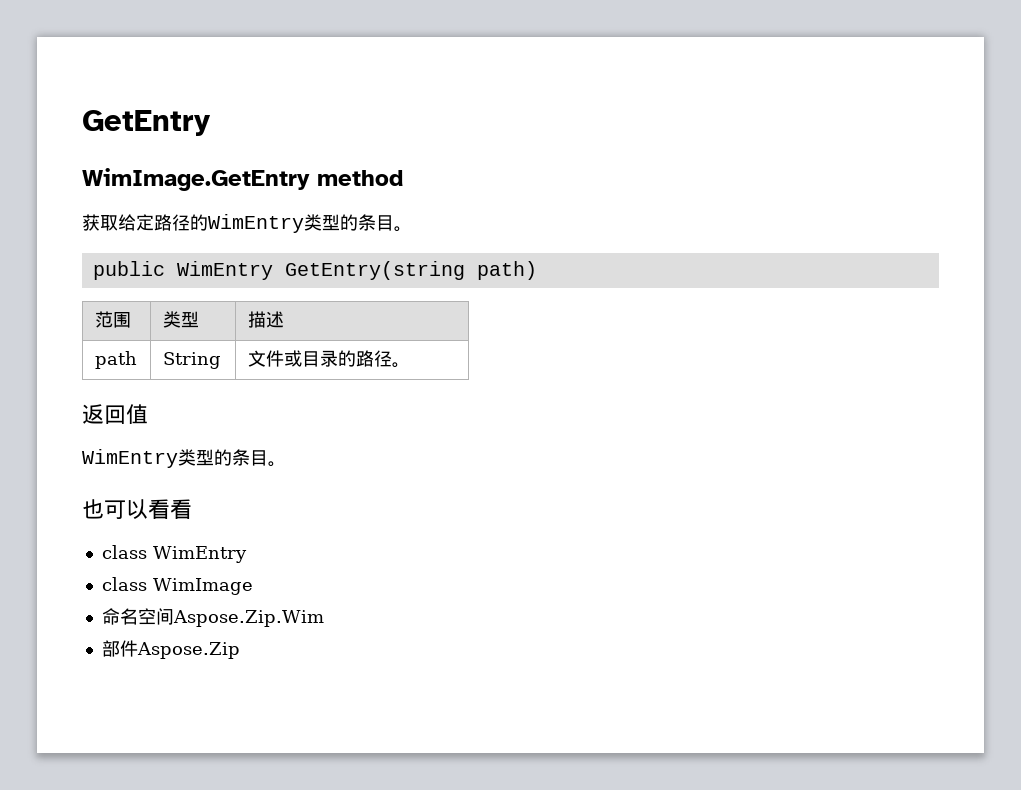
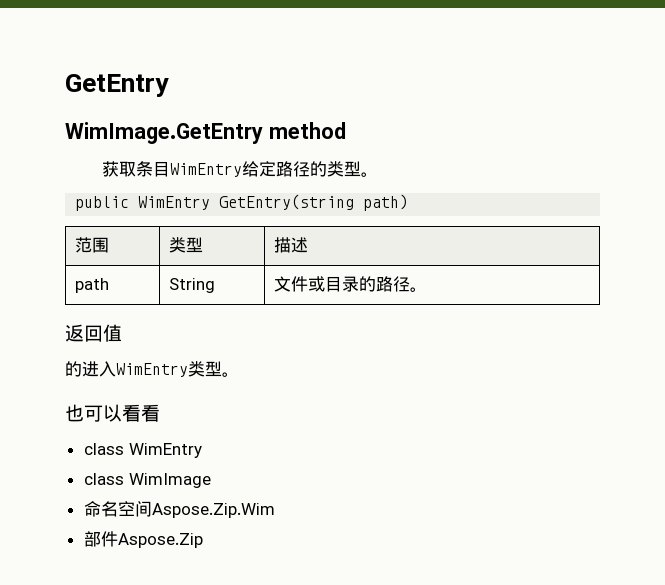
- 获取给定路径的WimEntry类型的条目。
+ 获取条目WimEntry给定路径的类型。
  返回值
- WimEntry类型的条目。
+ 的进入WimEntry类型。

